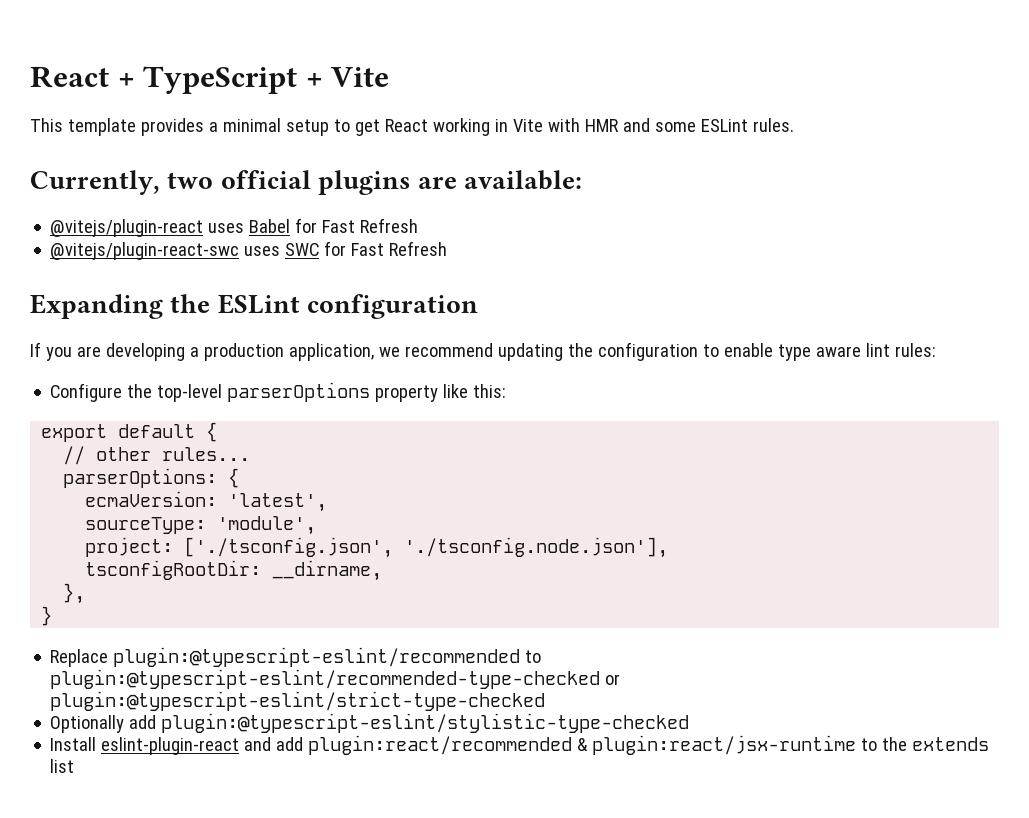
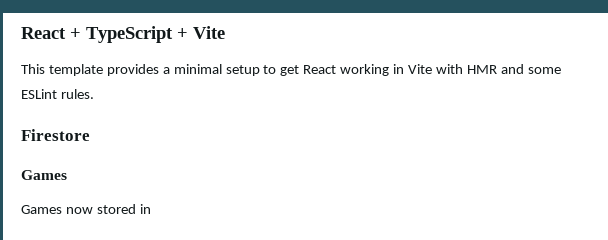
- Currently, two official plugins are available:
- @vitejs/plugin-react uses Babel for Fast Refresh
- @vitejs/plugin-react-swc uses SWC for Fast Refresh
- Expanding the ESLint configuration
- If you are developing a production application, we recommend updating the configuration to enable type aware lint rules:
- Configure the top-level parserOptions property like this:
- export default {
- // other rules...
- parserOptions: {
- ecmaVersion: 'latest',
- sourceType: 'module',
- project: ['./tsconfig.json', './tsconfig.node.json'],
- tsconfigRootDir: __dirname,
- },
- }
- Replace plugin:@typescript-eslint/recommended to plugin:@typescript-eslint/recommended-type-checked or plugin:@typescript-eslint/strict-type-checked
- Optionally add plugin:@typescript-eslint/stylistic-type-checked
- Install eslint-plugin-react and add plugin:react/recommended & plugin:react/jsx-runtime to the extends list
+ Firestore
+ Games
+ Games now stored in

